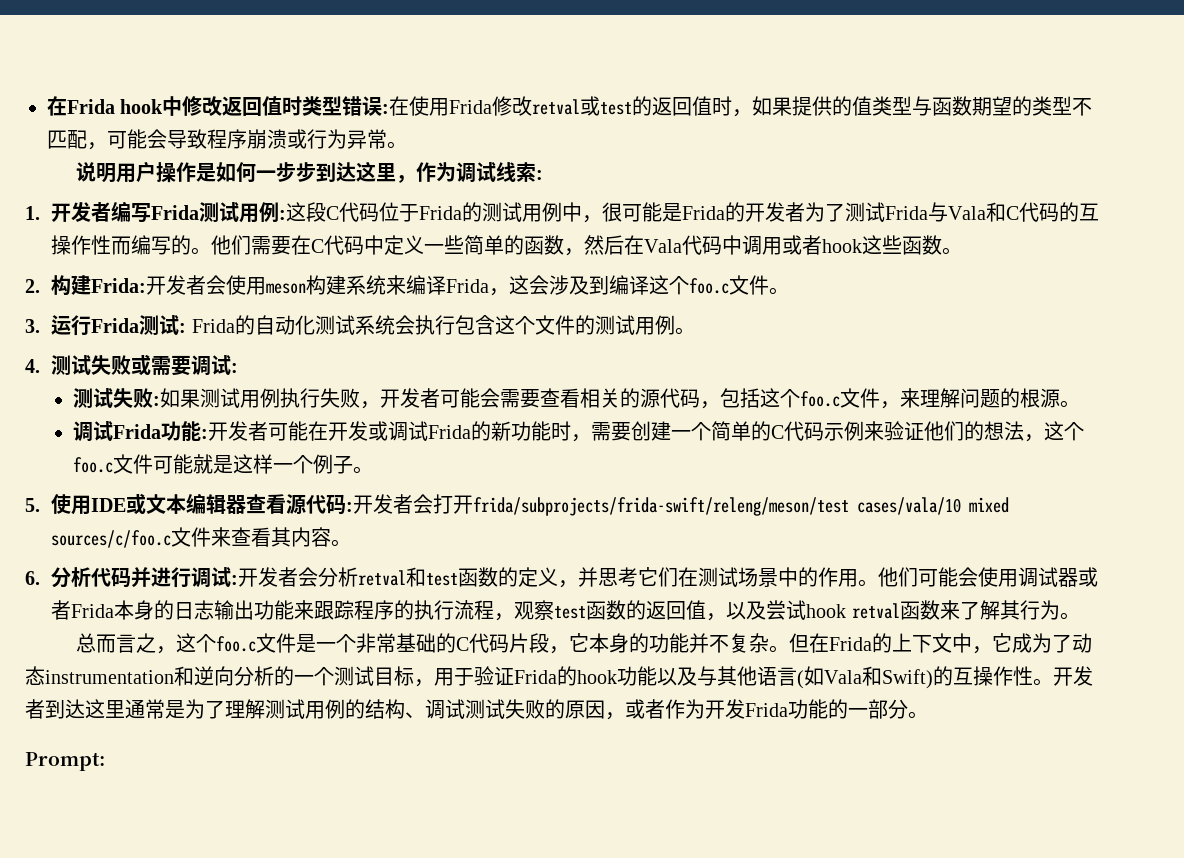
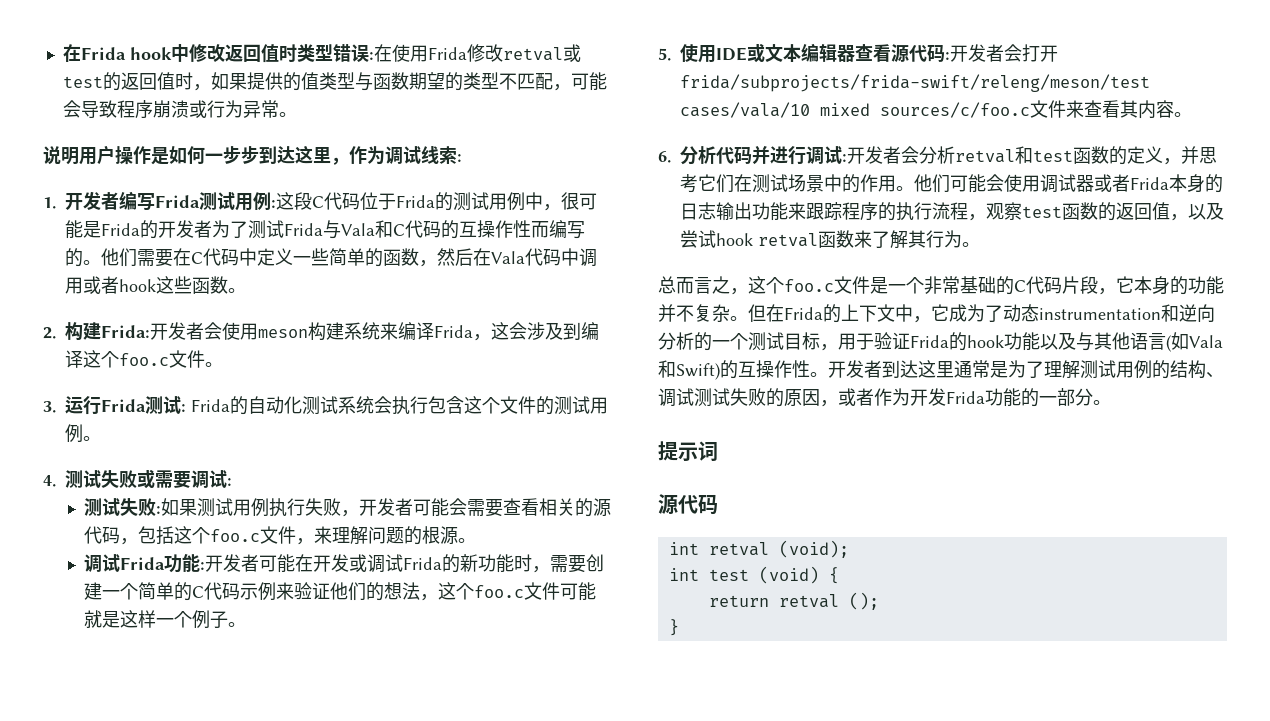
- Prompt:
+ 提示词
+ 源代码
+ int retval (void);
+ int test (void) {
+ return retval ();
+ }

